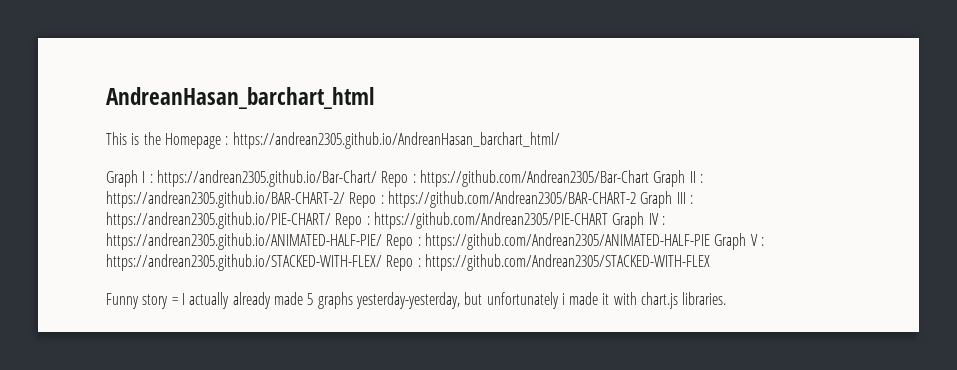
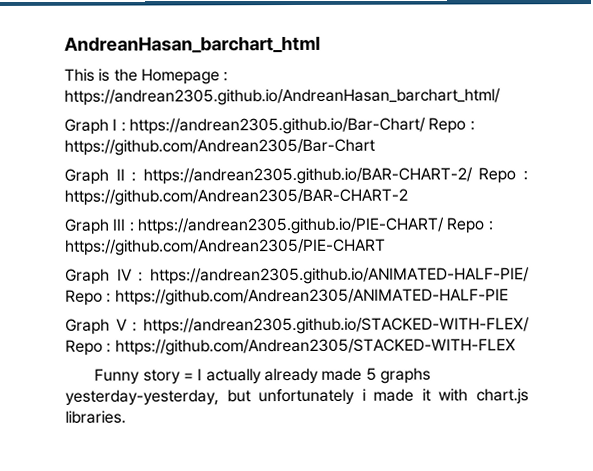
- Graph I : https://andrean2305.github.io/Bar-Chart/ Repo : https://github.com/Andrean2305/Bar-Chart Graph II : https://andrean2305.github.io/BAR-CHART-2/ Repo : https://github.com/Andrean2305/BAR-CHART-2 Graph III : https://andrean2305.github.io/PIE-CHART/ Repo : https://github.com/Andrean2305/PIE-CHART Graph IV : https://andrean2305.github.io/ANIMATED-HALF-PIE/ Repo : https://github.com/Andrean2305/ANIMATED-HALF-PIE Graph V : https://andrean2305.github.io/STACKED-WITH-FLEX/ Repo : https://github.com/Andrean2305/STACKED-WITH-FLEX
+ Graph I : https://andrean2305.github.io/Bar-Chart/ Repo : https://github.com/Andrean2305/Bar-Chart
+ Graph II : https://andrean2305.github.io/BAR-CHART-2/ Repo : https://github.com/Andrean2305/BAR-CHART-2
+ Graph III : https://andrean2305.github.io/PIE-CHART/ Repo : https://github.com/Andrean2305/PIE-CHART
+ Graph IV : https://andrean2305.github.io/ANIMATED-HALF-PIE/ Repo : https://github.com/Andrean2305/ANIMATED-HALF-PIE
+ Graph V : https://andrean2305.github.io/STACKED-WITH-FLEX/ Repo : https://github.com/Andrean2305/STACKED-WITH-FLEX

